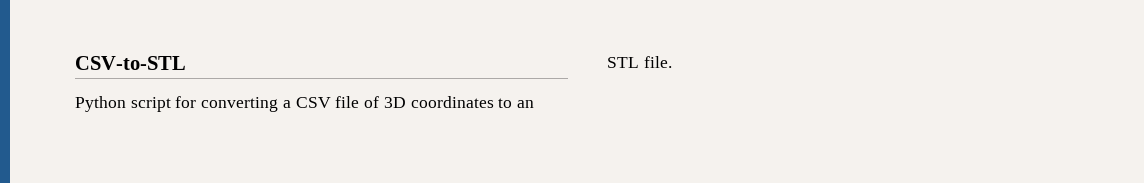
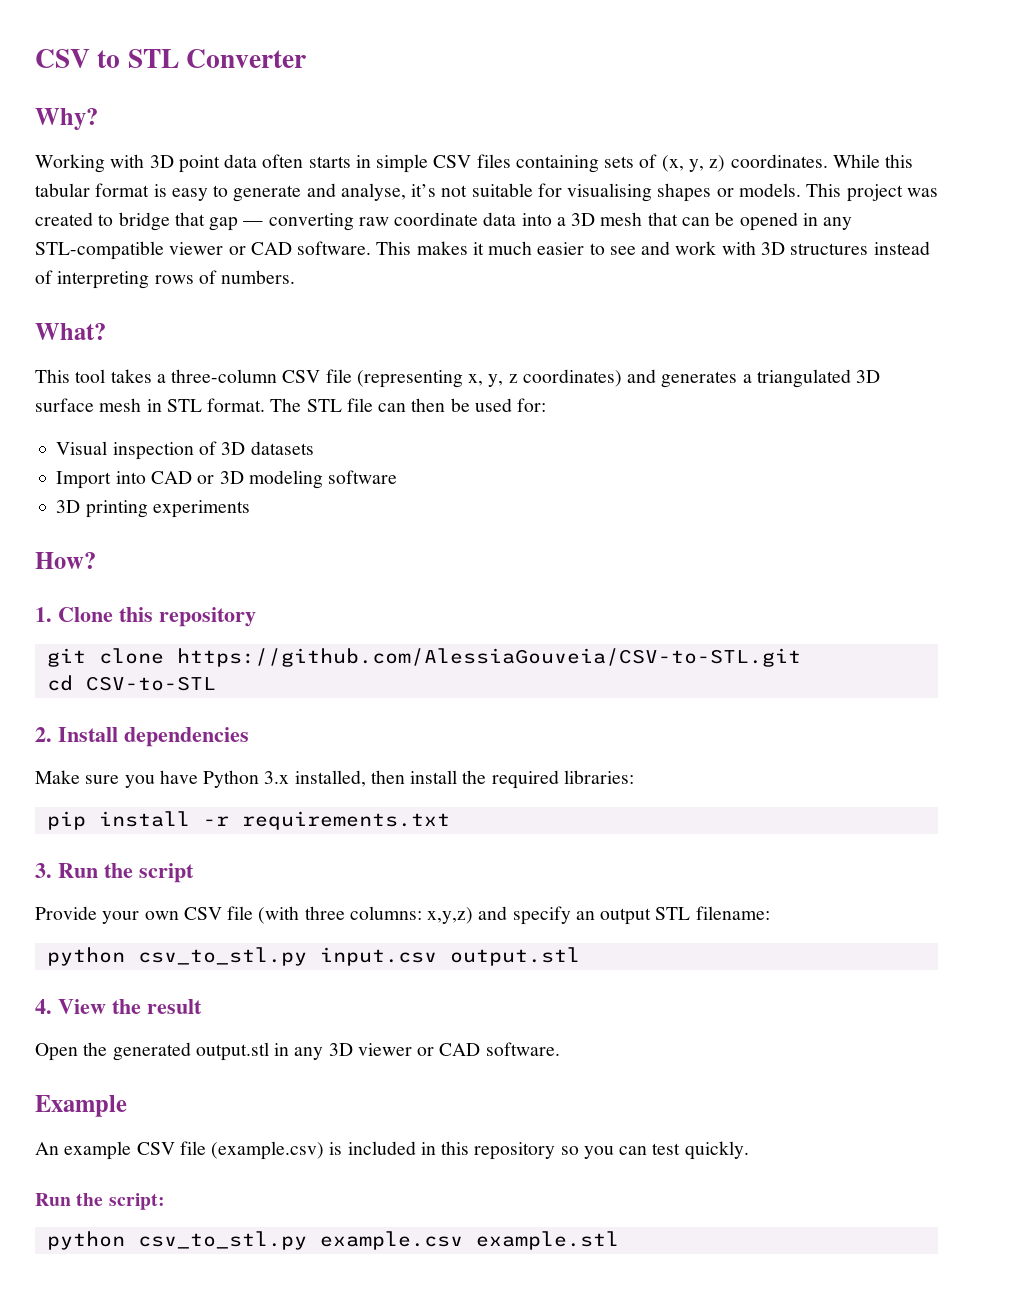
- CSV-to-STL
- Python script for converting a CSV file of 3D coordinates to an STL file.
+ CSV to STL Converter
+ Why?
+ Working with 3D point data often starts in simple CSV files containing sets of (x, y, z) coordinates. While this tabular format is easy to generate and analyse, it’s not suitable for visualising shapes or models. This project was created to bridge that gap — converting raw coordinate data into a 3D mesh that can be opened in any STL-compatible viewer or CAD software. This makes it much easier to see and work with 3D structures instead of interpreting rows of numbers.
+ What?
+ This tool takes a three-column CSV file (representing x, y, z coordinates) and generates a triangulated 3D surface mesh in STL format. The STL file can then be used for:
+ Visual inspection of 3D datasets
+ Import into CAD or 3D modeling software
+ 3D printing experiments
+ How?
+ 1. Clone this repository
+ git clone https://github.com/AlessiaGouveia/CSV-to-STL.git
+ cd CSV-to-STL
+ 2. Install dependencies
+ Make sure you have Python 3.x installed, then install the required libraries:
+ pip install -r requirements.txt
+ 3. Run the script
+ Provide your own CSV file (with three columns: x,y,z) and specify an output STL filename:
+ python csv_to_stl.py input.csv output.stl
+ 4. View the result
+ Open the generated output.stl in any 3D viewer or CAD software.
+ Example
+ An example CSV file (example.csv) is included in this repository so you can test quickly.
+ Run the script:
+ python csv_to_stl.py example.csv example.stl

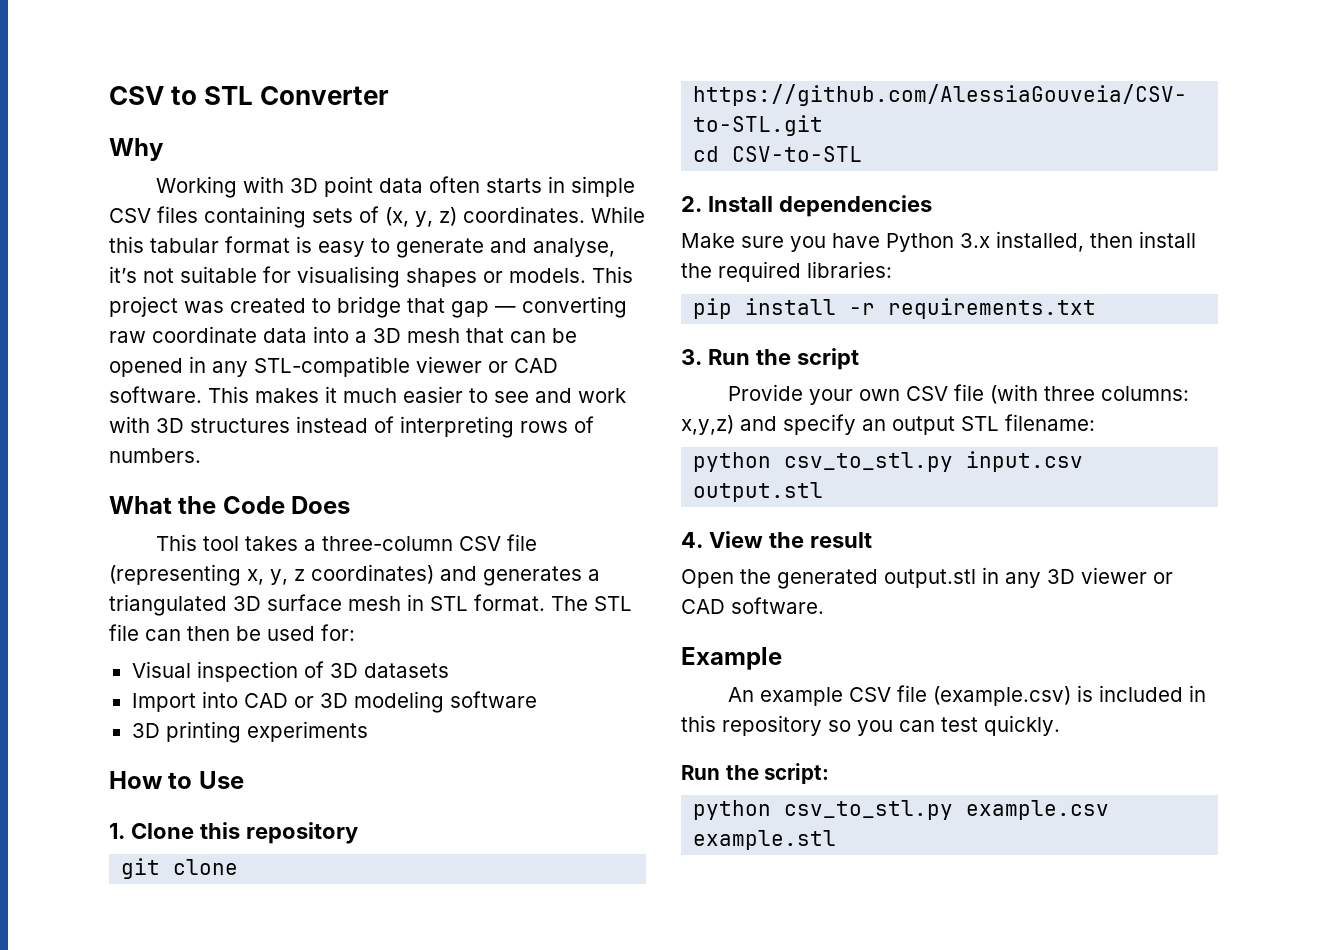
- Why?
+ Why
- What?
+ What the Code Does
- How?
+ How to Use

